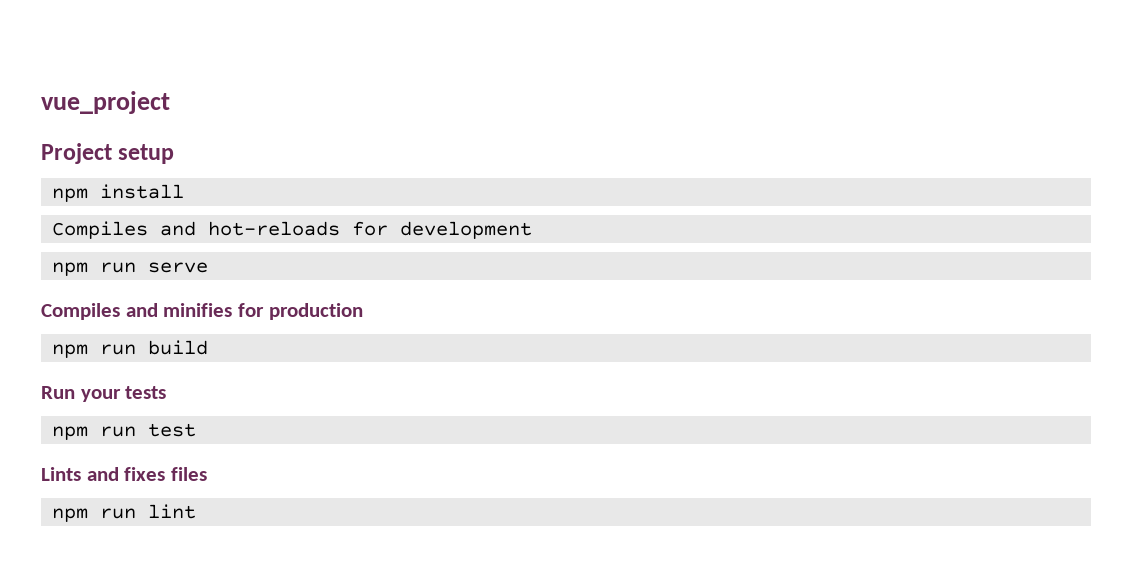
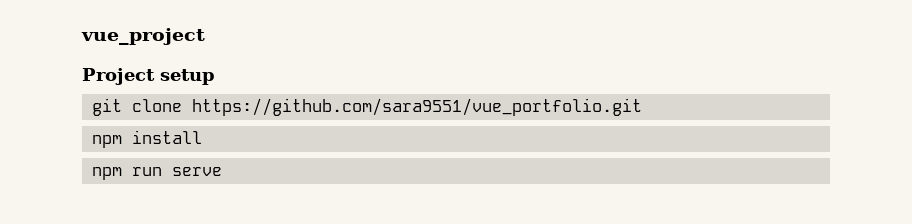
+ git clone https://github.com/sara9551/vue_portfolio.git
- Compiles and hot-reloads for development
  npm run serve
- Compiles and minifies for production
- npm run build
- Run your tests
- npm run test
- Lints and fixes files
- npm run lint

